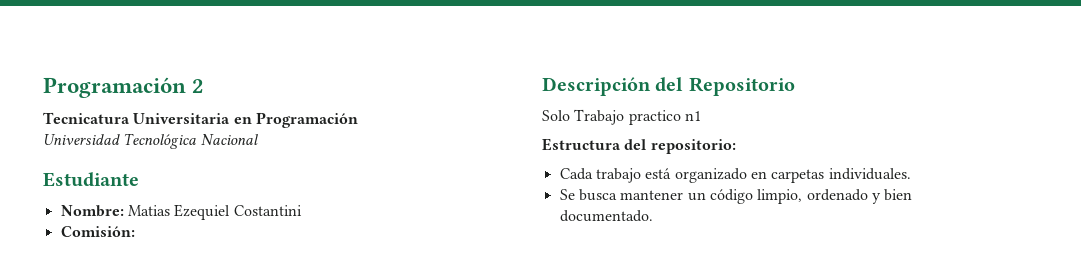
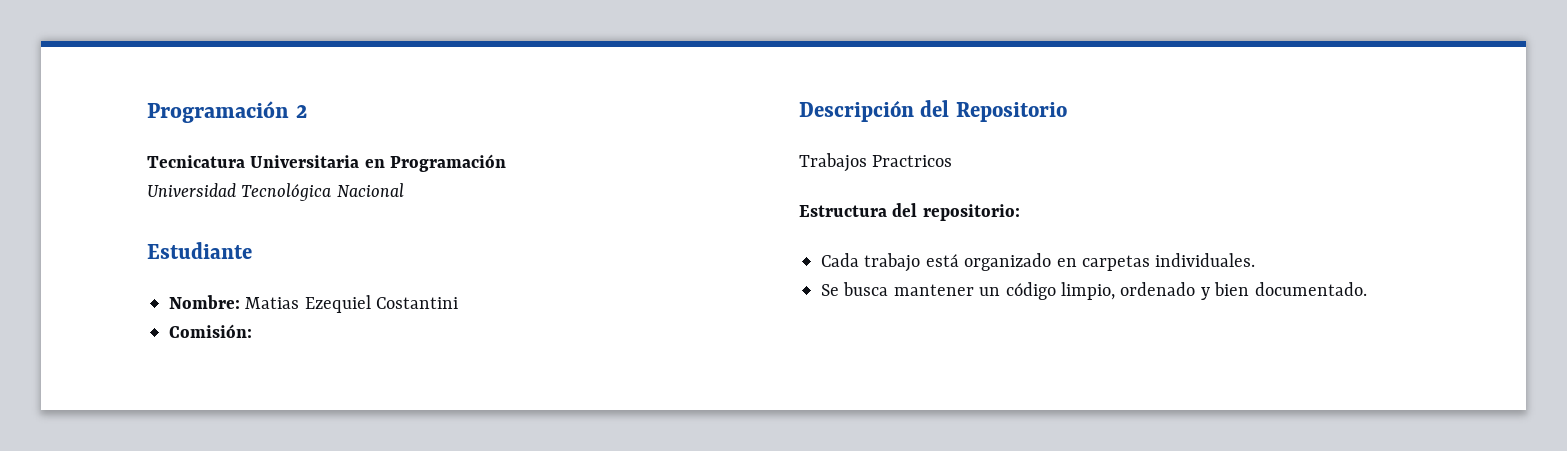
- Solo Trabajo practico n1
+ Trabajos Practricos

